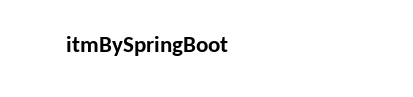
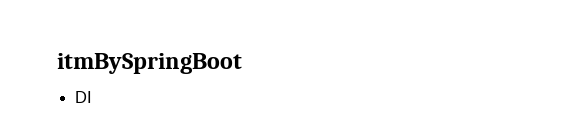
+ DI

